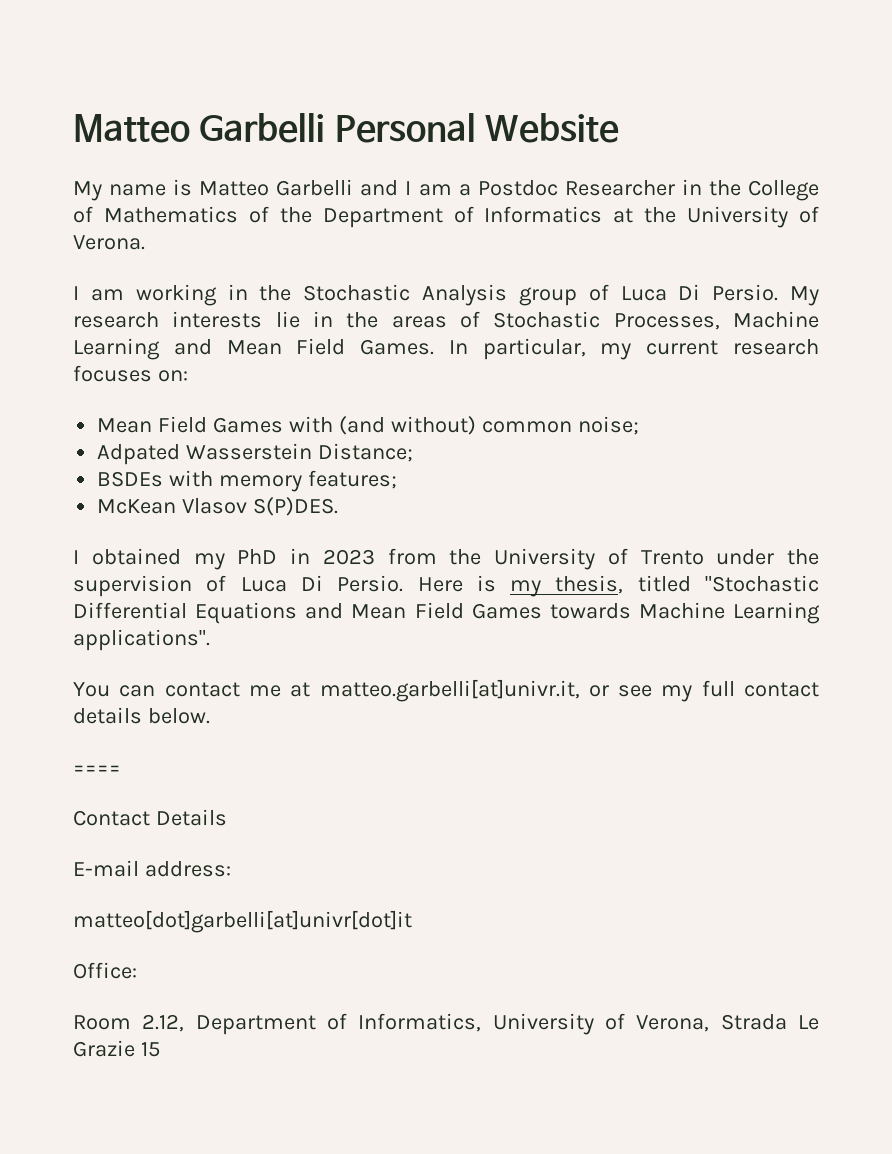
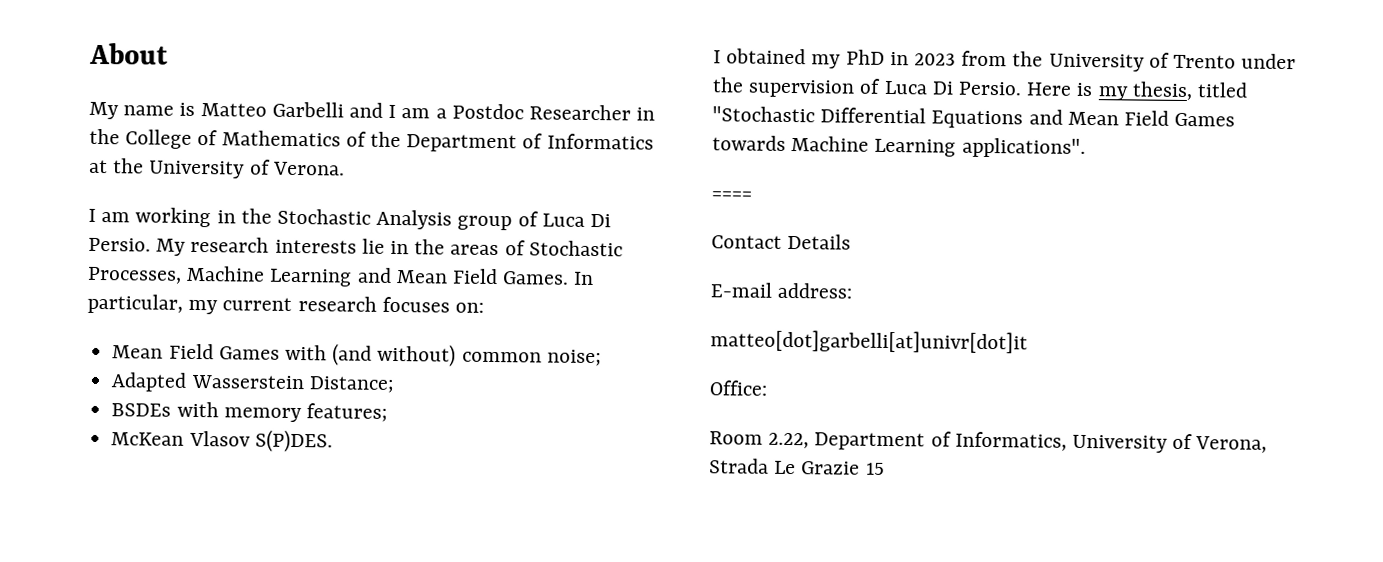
- Matteo Garbelli Personal Website
+ About
- Adpated Wasserstein Distance;
+ Adapted Wasserstein Distance;
- You can contact me at matteo.garbelli[at]univr.it, or see my full contact details below.
- Room 2.12, Department of Informatics, University of Verona, Strada Le Grazie 15
+ Room 2.22, Department of Informatics, University of Verona, Strada Le Grazie 15

